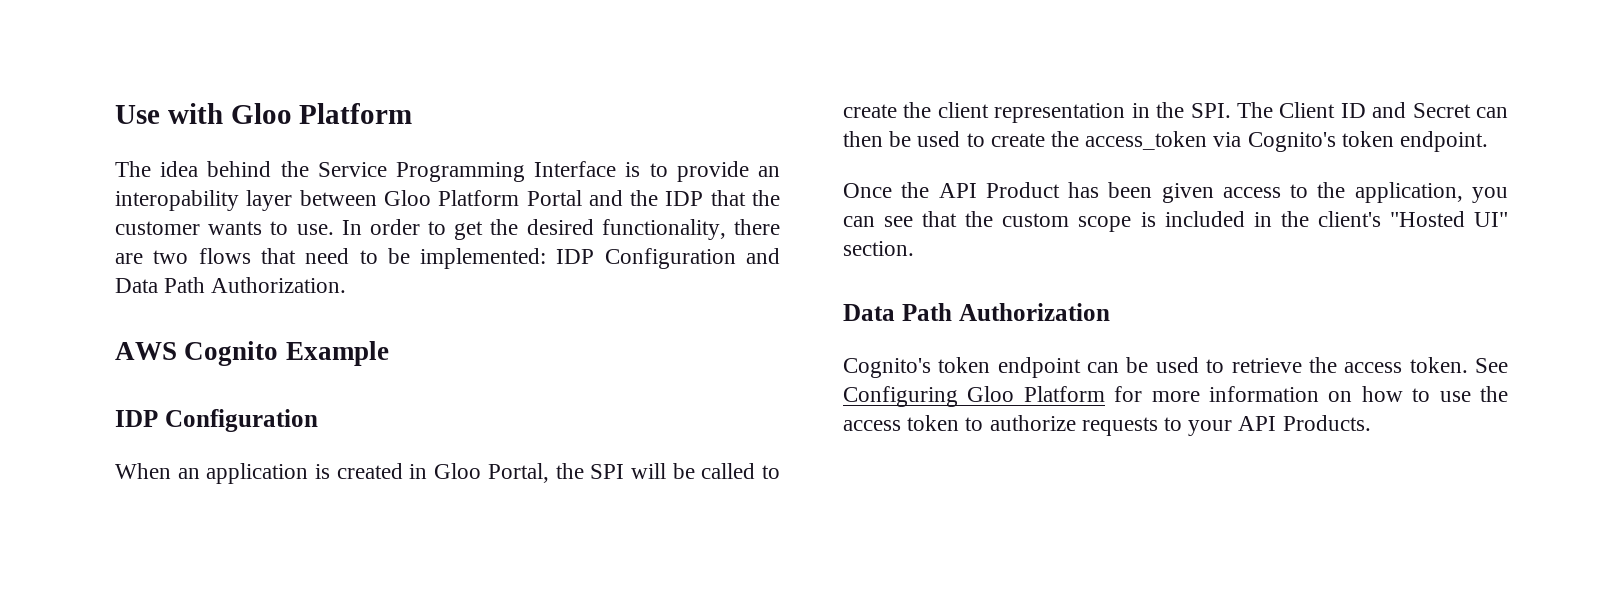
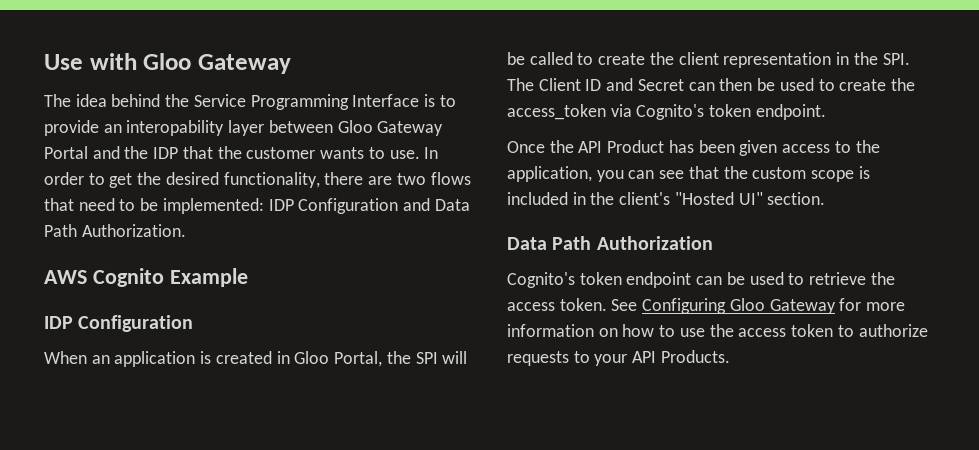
- Use with Gloo Platform
+ Use with Gloo Gateway
- The idea behind the Service Programming Interface is to provide an interopability layer between Gloo Platform Portal and the IDP that the customer wants to use.
+ The idea behind the Service Programming Interface is to provide an interopability layer between Gloo Gateway Portal and the IDP that the customer wants to use.
- See Configuring Gloo Platform for more information on how to use the access token to authorize requests to your API Products.
+ See Configuring Gloo Gateway for more information on how to use the access token to authorize requests to your API Products.

